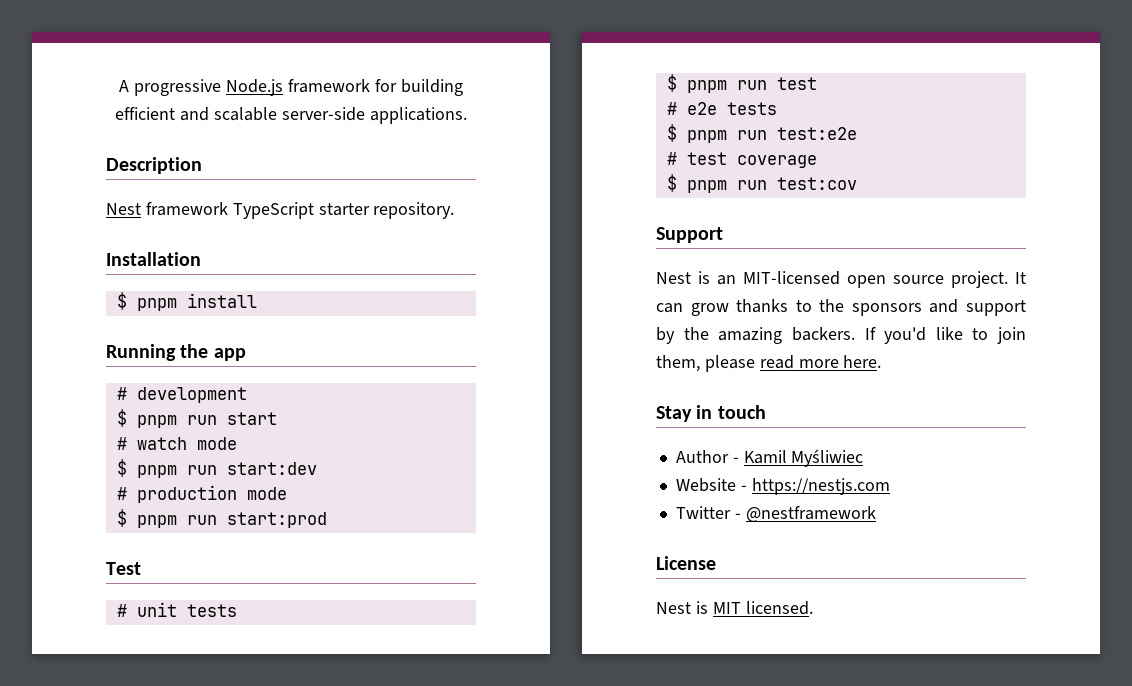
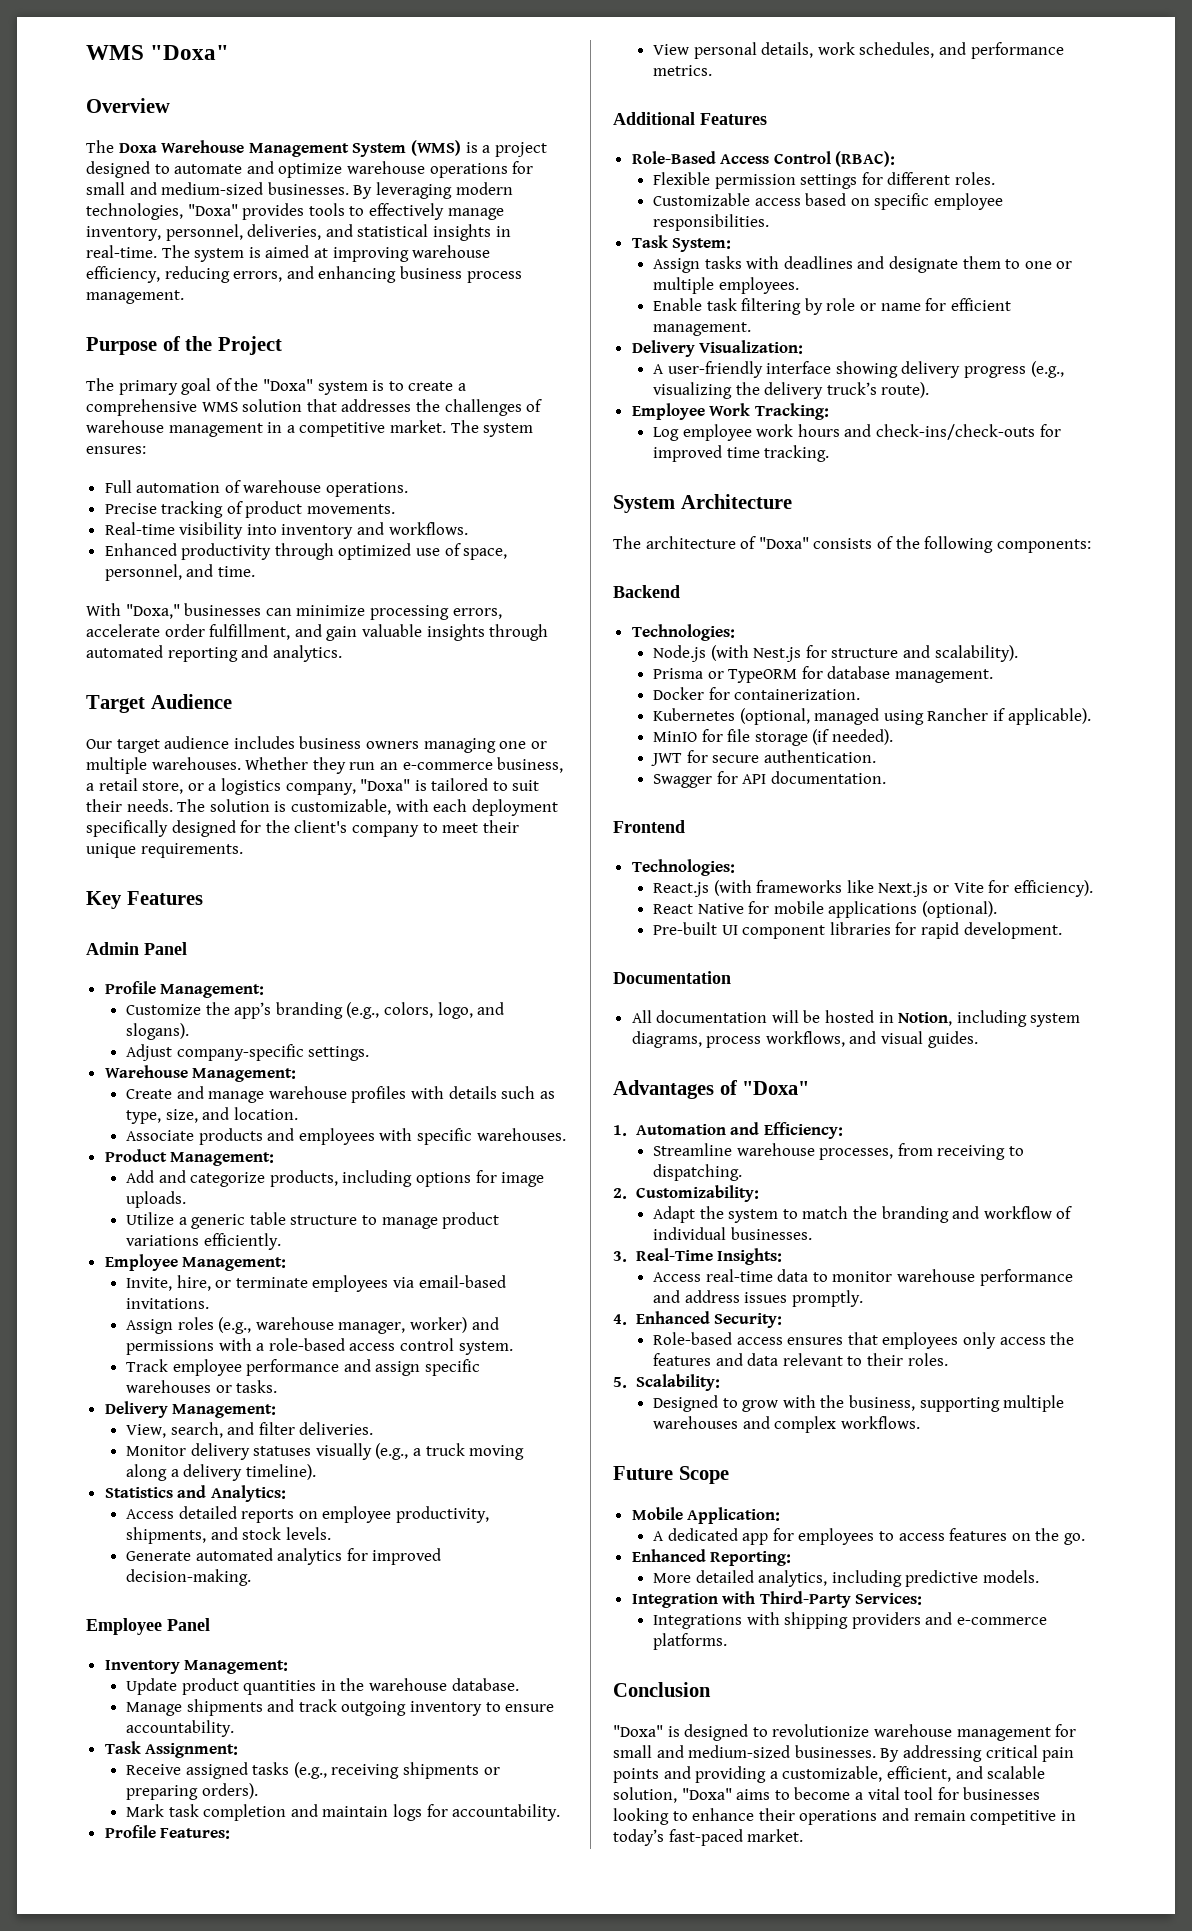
- A progressive Node.js framework for building efficient and scalable server-side applications.
- Description
- Nest framework TypeScript starter repository.
- Installation
- $ pnpm install
- Running the app
- # development
- $ pnpm run start
- # watch mode
- $ pnpm run start:dev
- # production mode
- $ pnpm run start:prod
- Test
- # unit tests
- $ pnpm run test
- # e2e tests
- $ pnpm run test:e2e
- # test coverage
- $ pnpm run test:cov
- Support
- Nest is an MIT-licensed open source project. It can grow thanks to the sponsors and support by the amazing backers. If you'd like to join them, please read more here.
- Stay in touch
- Author - Kamil Myśliwiec
- Website - https://nestjs.com
- Twitter - @nestframework
- License
- Nest is MIT licensed.
+ WMS "Doxa"
+ Overview
+ The Doxa Warehouse Management System (WMS) is a project designed to automate and optimize warehouse operations for small and medium-sized businesses. By leveraging modern technologies, "Doxa" provides tools to effectively manage inventory, personnel, deliveries, and statistical insights in real-time. The system is aimed at improving warehouse efficiency, reducing errors, and enhancing business process management.
+ Purpose of the Project
+ The primary goal of the "Doxa" system is to create a comprehensive WMS solution that addresses the challenges of warehouse management in a competitive market. The system ensures:
+ Full automation of warehouse operations.
+ Precise tracking of product movements.
+ Real-time visibility into inventory and workflows.
+ Enhanced productivity through optimized use of space, personnel, and time.
+ With "Doxa," businesses can minimize processing errors, accelerate order fulfillment, and gain valuable insights through automated reporting and analytics.
+ Target Audience
+ Our target audience includes business owners managing one or multiple warehouses. Whether they run an e-commerce business, a retail store, or a logistics company, "Doxa" is tailored to suit their needs. The solution is customizable, with each deployment specifically designed for the client's company to meet their unique requirements.
+ Key Features
+ Admin Panel
+ Profile Management:
+ Customize the app’s branding (e.g., colors, logo, and slogans).
+ Adjust company-specific settings.
+ Warehouse Management:
+ Create and manage warehouse profiles with details such as type, size, and location.
+ Associate products and employees with specific warehouses.
+ Product Management:
+ Add and categorize products, including options for image uploads.
+ Utilize a generic table structure to manage product variations efficiently.
+ Employee Management:
+ Invite, hire, or terminate employees via email-based invitations.
+ Assign roles (e.g., warehouse manager, worker) and permissions with a role-based access control system.
+ Track employee performance and assign specific warehouses or tasks.
+ Delivery Management:
+ View, search, and filter deliveries.
+ Monitor delivery statuses visually (e.g., a truck moving along a delivery timeline).
+ Statistics and Analytics:
+ Access detailed reports on employee productivity, shipments, and stock levels.
+ Generate automated analytics for improved decision-making.
+ Employee Panel
+ Inventory Management:
+ Update product quantities in the warehouse database.
+ Manage shipments and track outgoing inventory to ensure accountability.
+ Task Assignment:
+ Receive assigned tasks (e.g., receiving shipments or preparing orders).
+ Mark task completion and maintain logs for accountability.
+ Profile Features:
+ View personal details, work schedules, and performance metrics.
+ Additional Features
+ Role-Based Access Control (RBAC):
+ Flexible permission settings for different roles.
+ Customizable access based on specific employee responsibilities.
+ Task System:
+ Assign tasks with deadlines and designate them to one or multiple employees.
+ Enable task filtering by role or name for efficient management.
+ Delivery Visualization:
+ A user-friendly interface showing delivery progress (e.g., visualizing the delivery truck’s route).
+ Employee Work Tracking:
+ Log employee work hours and check-ins/check-outs for improved time tracking.
+ System Architecture
+ The architecture of "Doxa" consists of the following components:
+ Backend
+ Technologies:
+ Node.js (with Nest.js for structure and scalability).
+ Prisma or TypeORM for database management.
+ Docker for containerization.
+ Kubernetes (optional, managed using Rancher if applicable).
+ MinIO for file storage (if needed).
+ JWT for secure authentication.
+ Swagger for API documentation.
+ Frontend
+ Technologies:
+ React.js (with frameworks like Next.js or Vite for efficiency).
+ React Native for mobile applications (optional).
+ Pre-built UI component libraries for rapid development.
+ Documentation
+ All documentation will be hosted in Notion, including system diagrams, process workflows, and visual guides.
+ Advantages of "Doxa"
+ 1. Automation and Efficiency:
+ Streamline warehouse processes, from receiving to dispatching.
+ 2. Customizability:
+ Adapt the system to match the branding and workflow of individual businesses.
+ 3. Real-Time Insights:
+ Access real-time data to monitor warehouse performance and address issues promptly.
+ 4. Enhanced Security:
+ Role-based access ensures that employees only access the features and data relevant to their roles.
+ 5. Scalability:
+ Designed to grow with the business, supporting multiple warehouses and complex workflows.
+ Future Scope
+ Mobile Application:
+ A dedicated app for employees to access features on the go.
+ Enhanced Reporting:
+ More detailed analytics, including predictive models.
+ Integration with Third-Party Services:
+ Integrations with shipping providers and e-commerce platforms.
+ Conclusion
+ "Doxa" is designed to revolutionize warehouse management for small and medium-sized businesses. By addressing critical pain points and providing a customizable, efficient, and scalable solution, "Doxa" aims to become a vital tool for businesses looking to enhance their operations and remain competitive in today’s fast-paced market.

